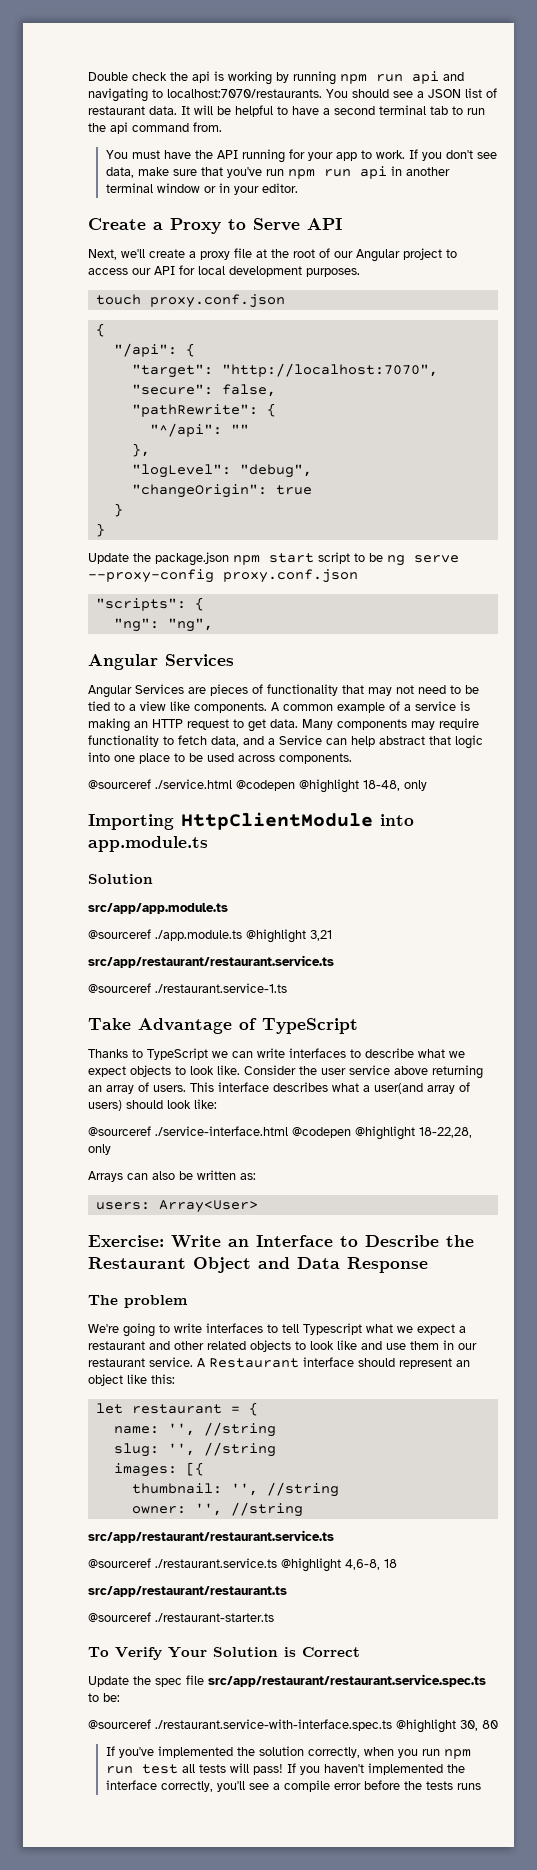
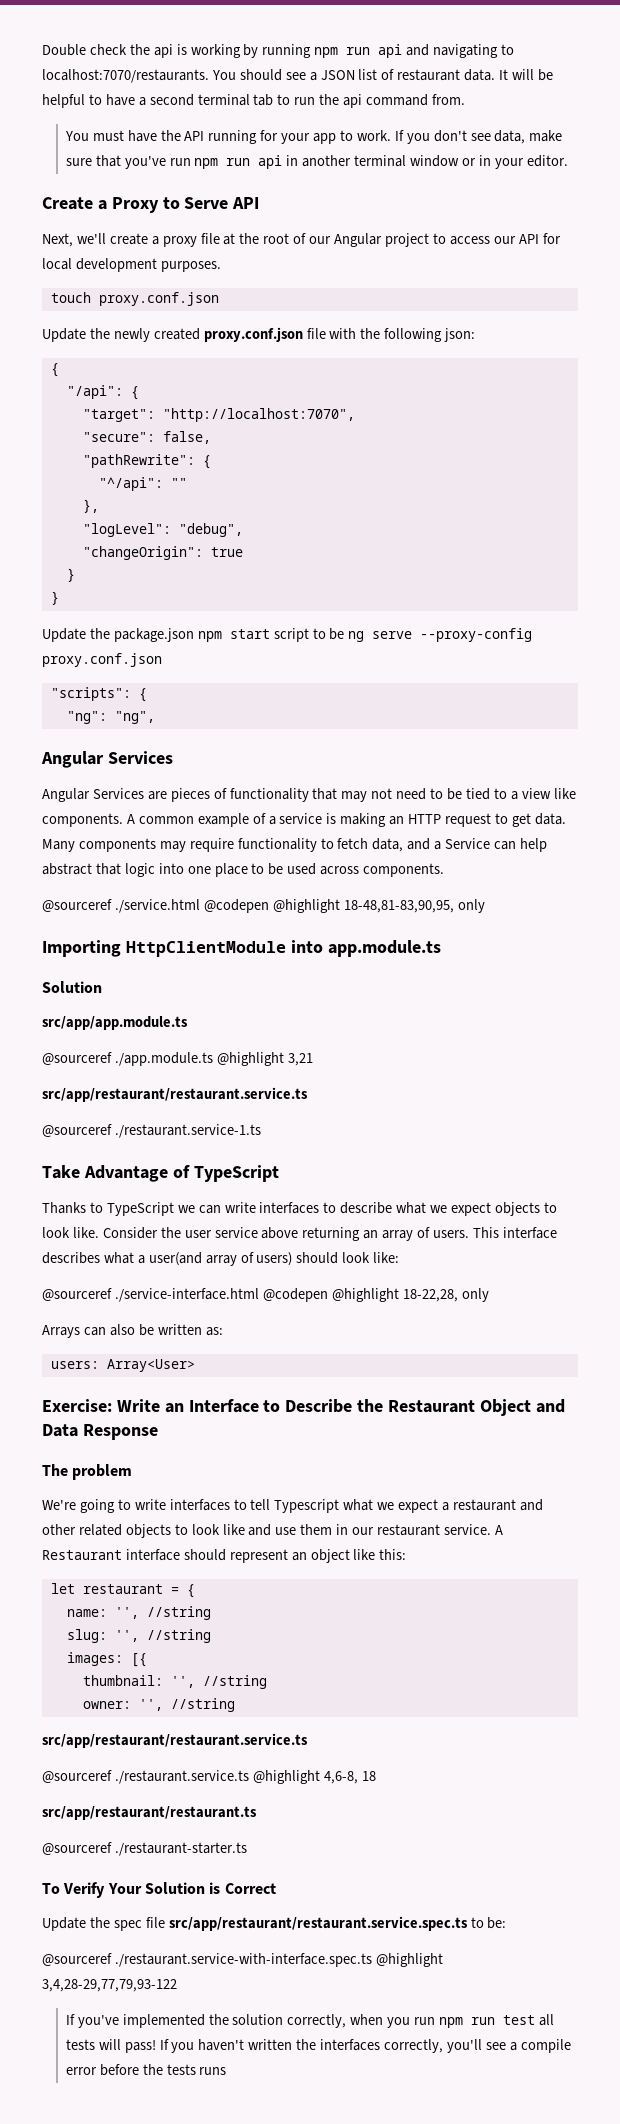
+ Update the newly created proxy.conf.json file with the following json:
- @sourceref ./service.html @codepen @highlight 18-48, only
+ @sourceref ./service.html @codepen @highlight 18-48,81-83,90,95, only
- @sourceref ./restaurant.service-with-interface.spec.ts @highlight 30, 80
+ @sourceref ./restaurant.service-with-interface.spec.ts @highlight 3,4,28-29,77,79,93-122
- If you haven't implemented the interface correctly, you'll see a compile error before the tests runs
+ If you haven't written the interfaces correctly, you'll see a compile error before the tests runs

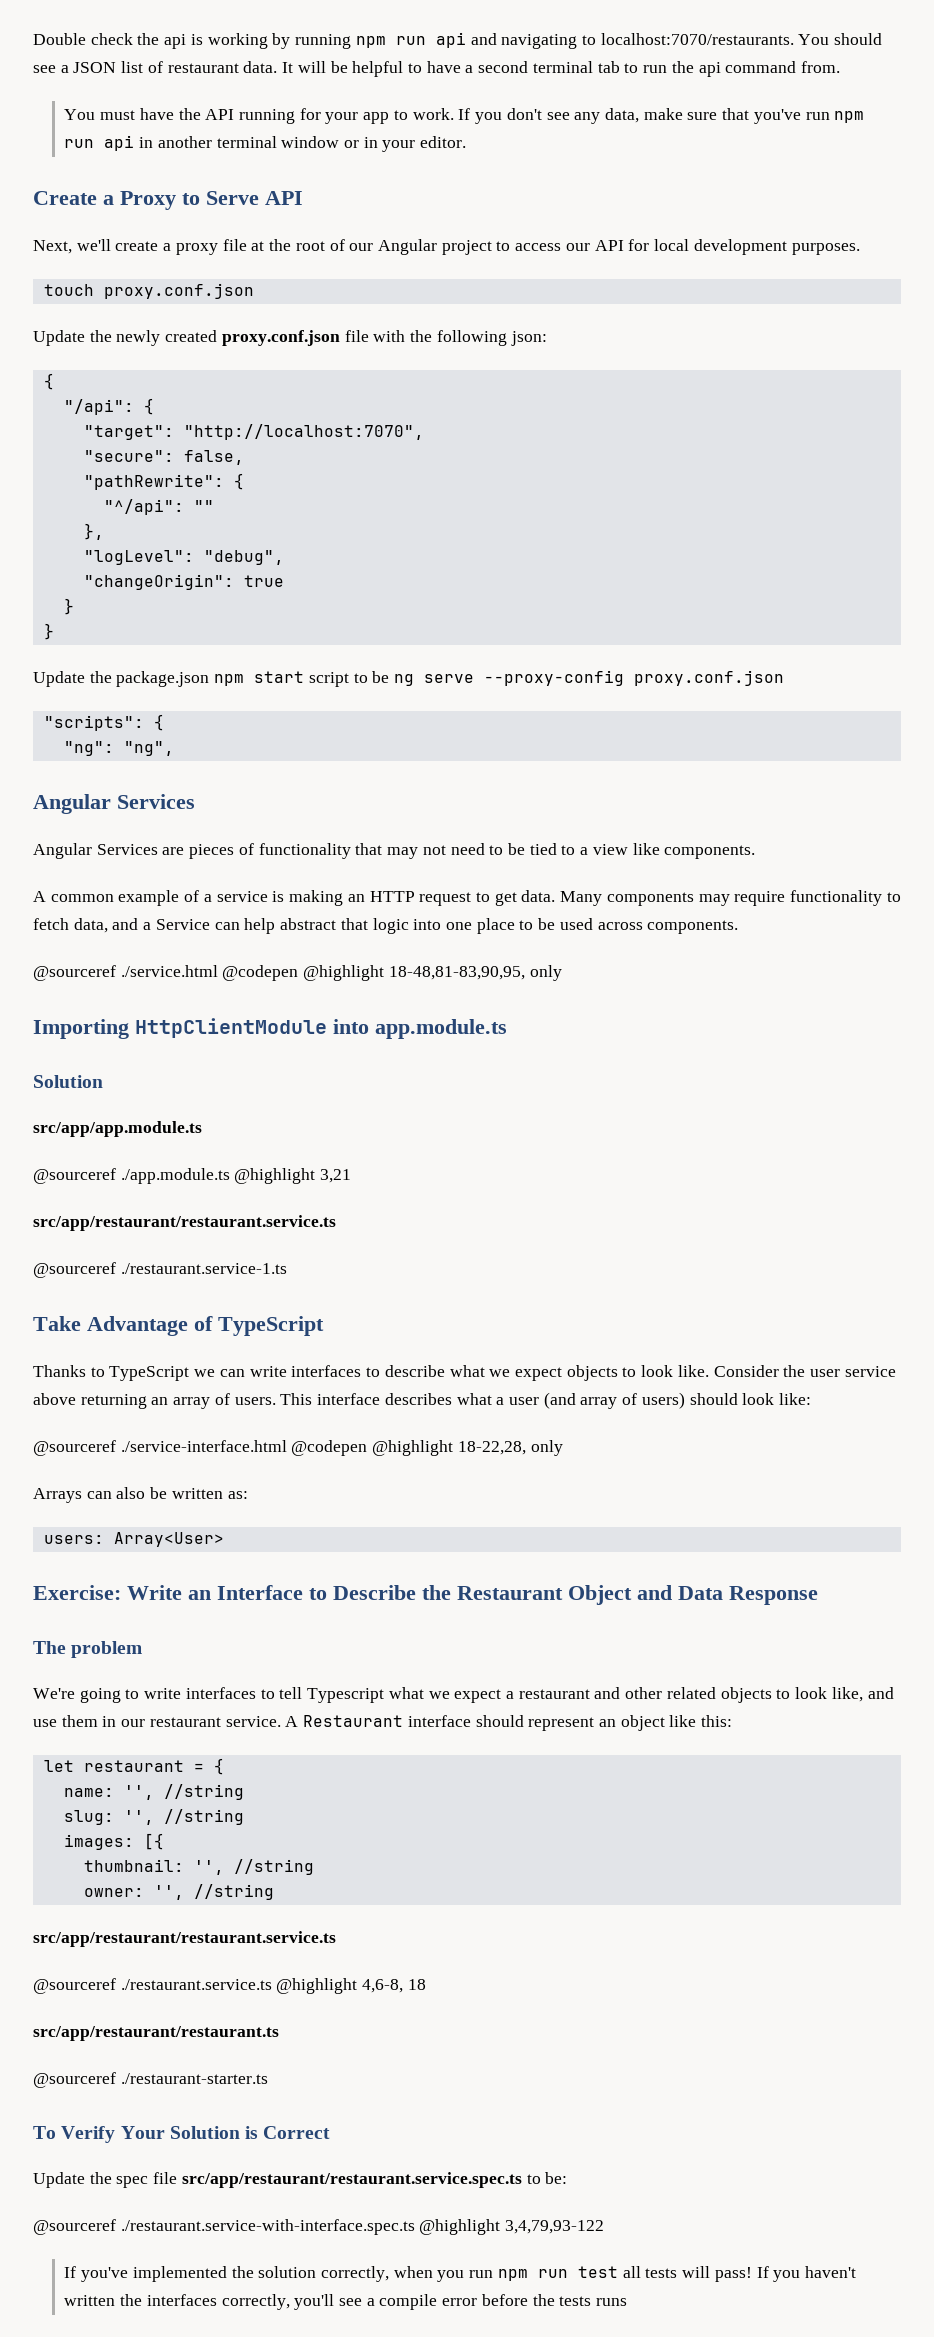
- If you don't see data, make sure that you've run npm run api in another terminal window or in your editor.
+ If you don't see any data, make sure that you've run npm run api in another terminal window or in your editor.
- Angular Services are pieces of functionality that may not need to be tied to a view like components. A common example of a service is making an HTTP request to get data.
+ Angular Services are pieces of functionality that may not need to be tied to a view like components.
+ A common example of a service is making an HTTP request to get data.
- This interface describes what a user(and array of users) should look like:
+ This interface describes what a user (and array of users) should look like:
- We're going to write interfaces to tell Typescript what we expect a restaurant and other related objects to look like and use them in our restaurant service.
+ We're going to write interfaces to tell Typescript what we expect a restaurant and other related objects to look like, and use them in our restaurant service.
- @sourceref ./restaurant.service-with-interface.spec.ts @highlight 3,4,28-29,77,79,93-122
+ @sourceref ./restaurant.service-with-interface.spec.ts @highlight 3,4,79,93-122

